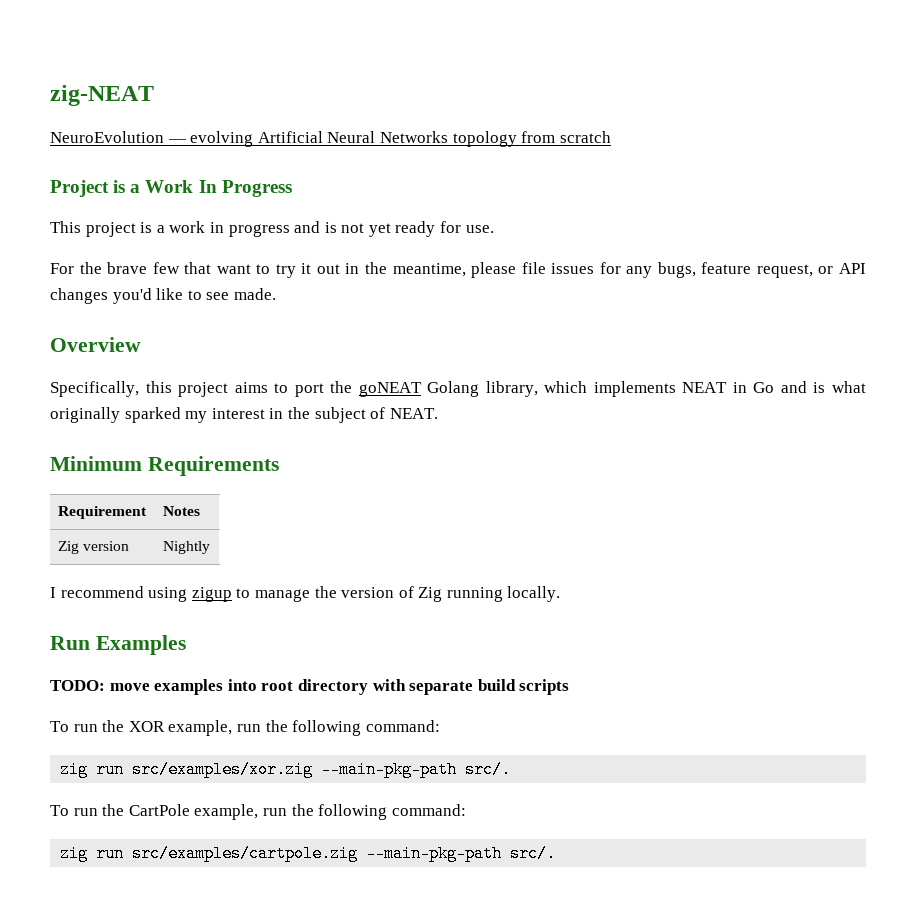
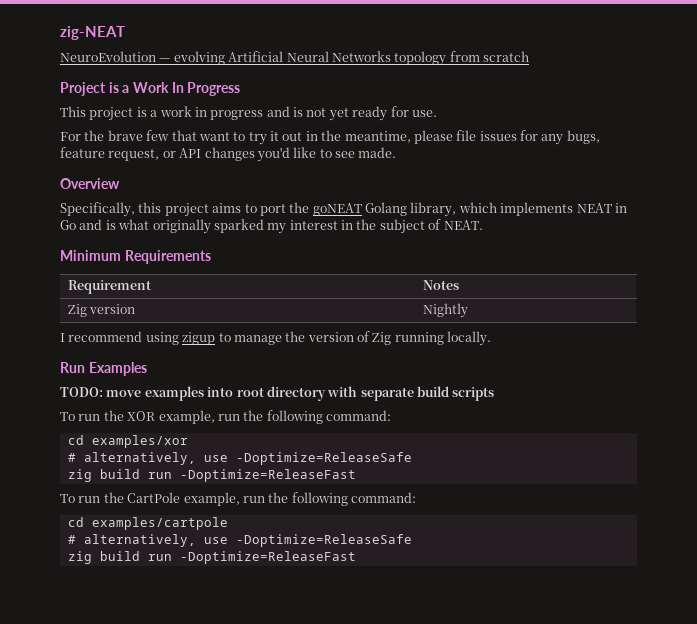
- zig run src/examples/xor.zig --main-pkg-path src/.
+ cd examples/xor
+ # alternatively, use -Doptimize=ReleaseSafe
+ zig build run -Doptimize=ReleaseFast
- zig run src/examples/cartpole.zig --main-pkg-path src/.
+ cd examples/cartpole
+ # alternatively, use -Doptimize=ReleaseSafe
+ zig build run -Doptimize=ReleaseFast

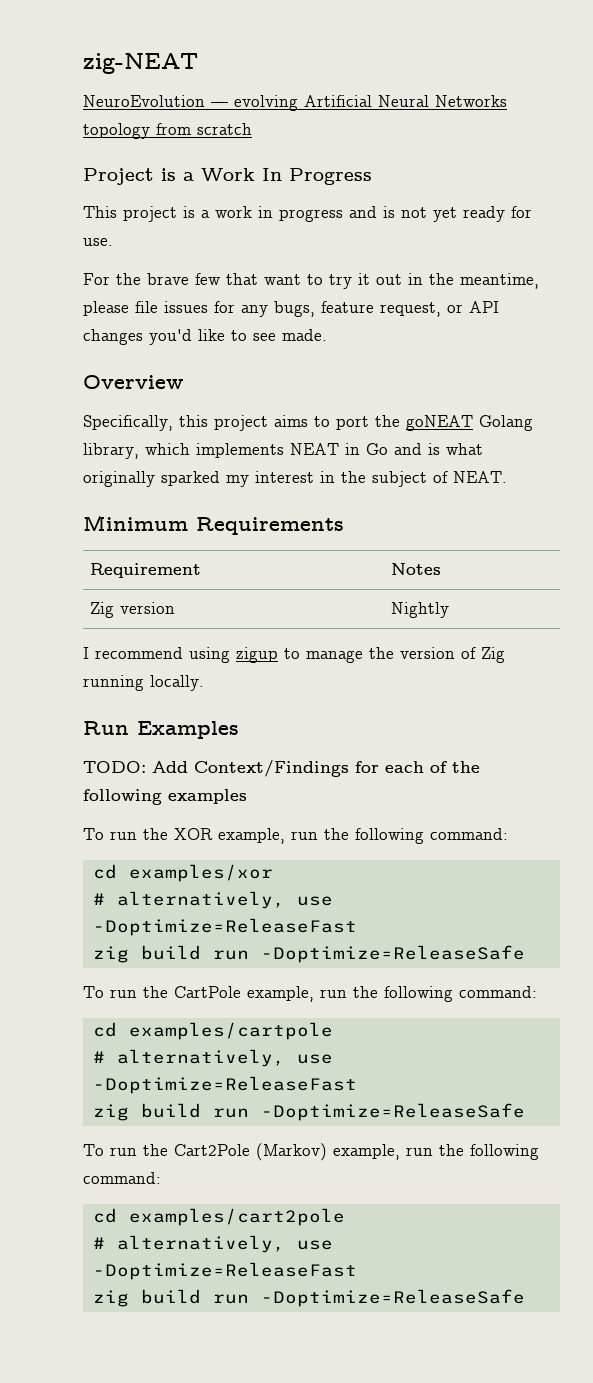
- TODO: move examples into root directory with separate build scripts
+ TODO: Add Context/Findings for each of the following examples
  cd examples/xor
- # alternatively, use -Doptimize=ReleaseSafe
- zig build run -Doptimize=ReleaseFast
+ # alternatively, use -Doptimize=ReleaseFast
+ zig build run -Doptimize=ReleaseSafe
  cd examples/cartpole
- # alternatively, use -Doptimize=ReleaseSafe
- zig build run -Doptimize=ReleaseFast
+ # alternatively, use -Doptimize=ReleaseFast
+ zig build run -Doptimize=ReleaseSafe
+ To run the Cart2Pole (Markov) example, run the following command:
+ cd examples/cart2pole
+ # alternatively, use -Doptimize=ReleaseFast
+ zig build run -Doptimize=ReleaseSafe

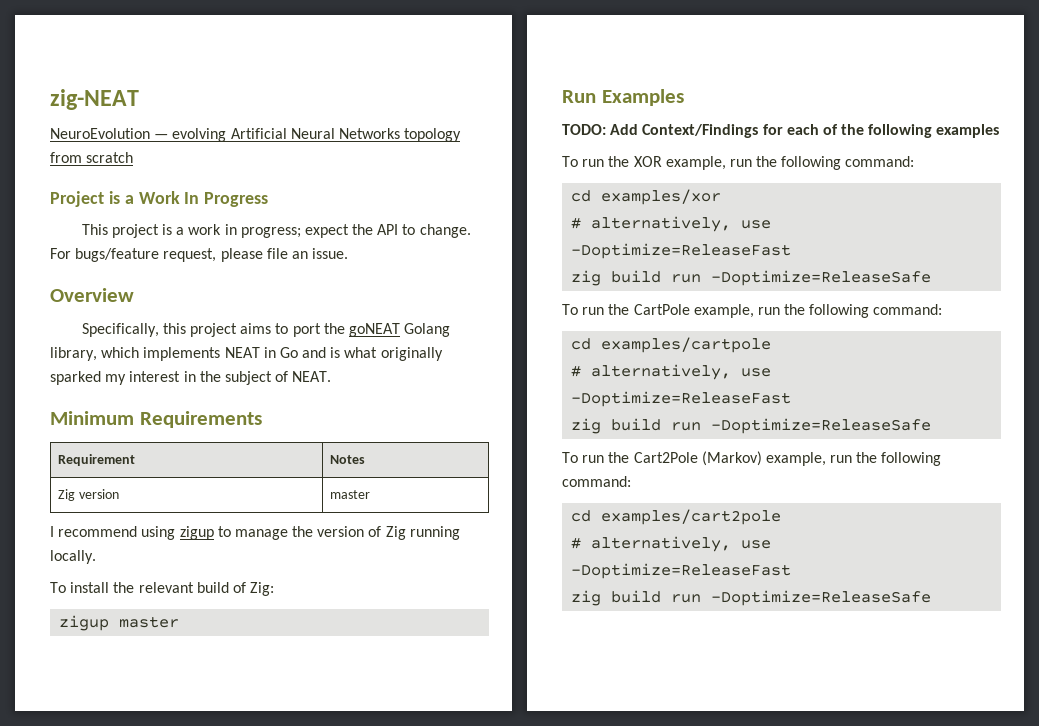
- This project is a work in progress and is not yet ready for use.
- For the brave few that want to try it out in the meantime, please file issues for any bugs, feature request, or API changes you'd like to see made.
+ This project is a work in progress; expect the API to change. For bugs/feature request, please file an issue.
- Zig version | Nightly
+ Zig version | master
+ To install the relevant build of Zig:
+ zigup master

